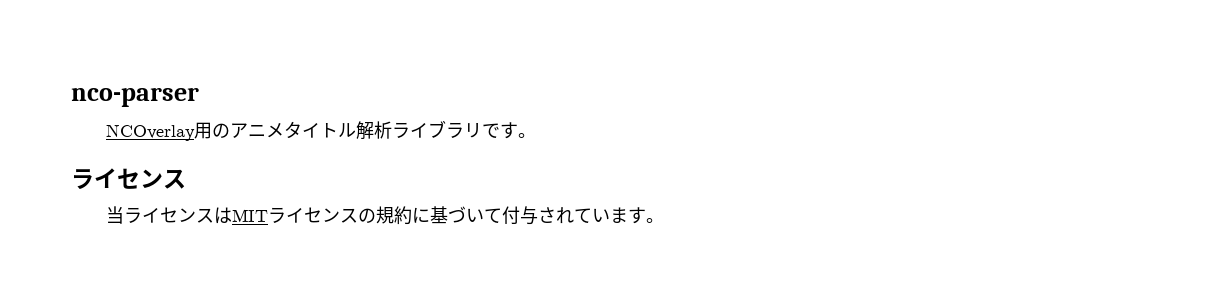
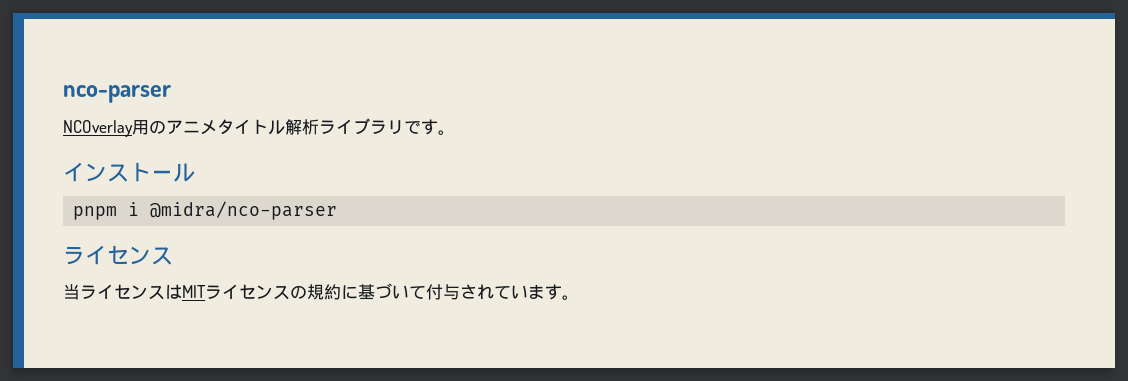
+ インストール
+ pnpm i @midra/nco-parser

